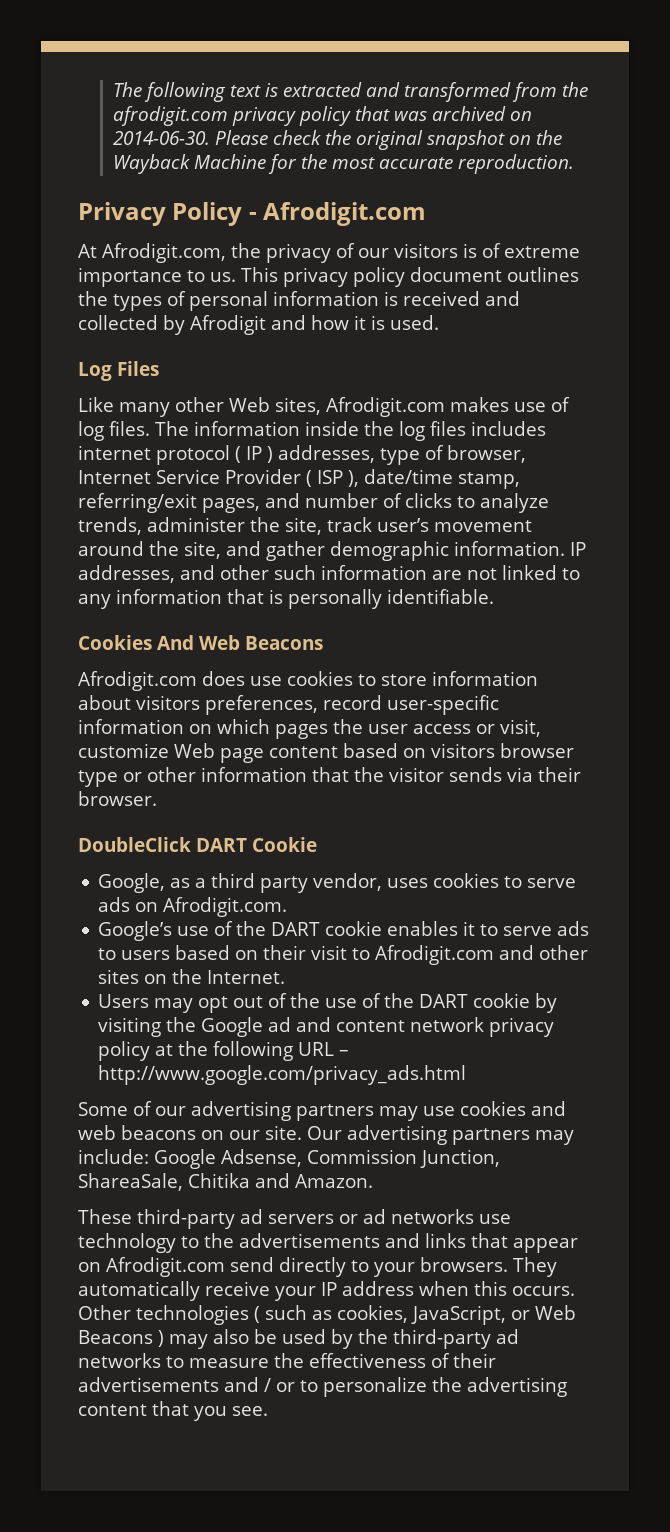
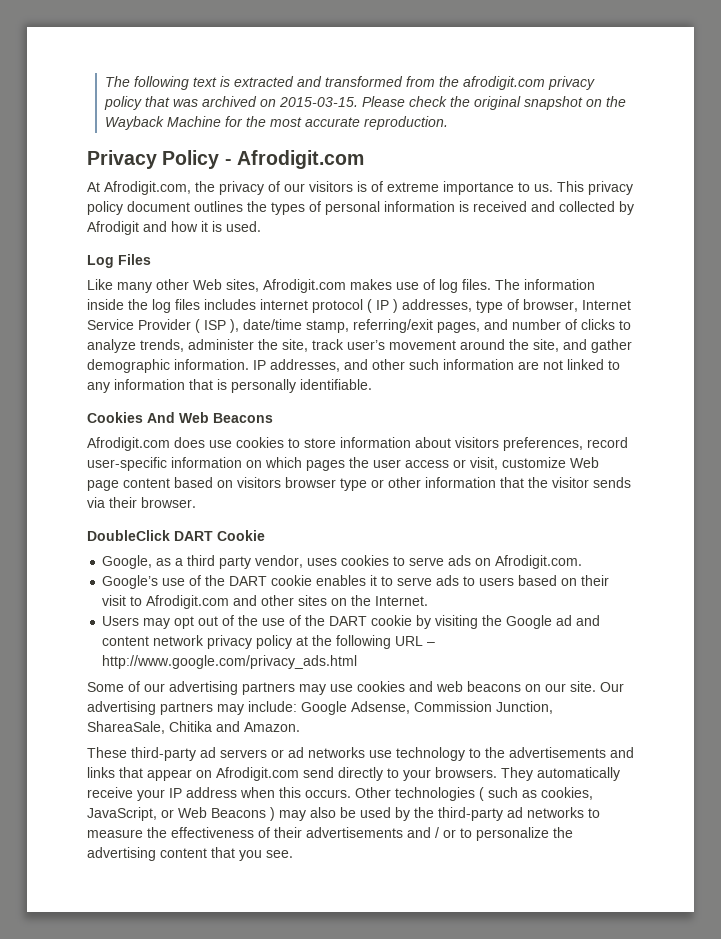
- The following text is extracted and transformed from the afrodigit.com privacy policy that was archived on 2014-06-30.
+ The following text is extracted and transformed from the afrodigit.com privacy policy that was archived on 2015-03-15.

